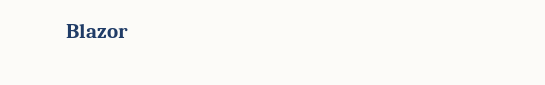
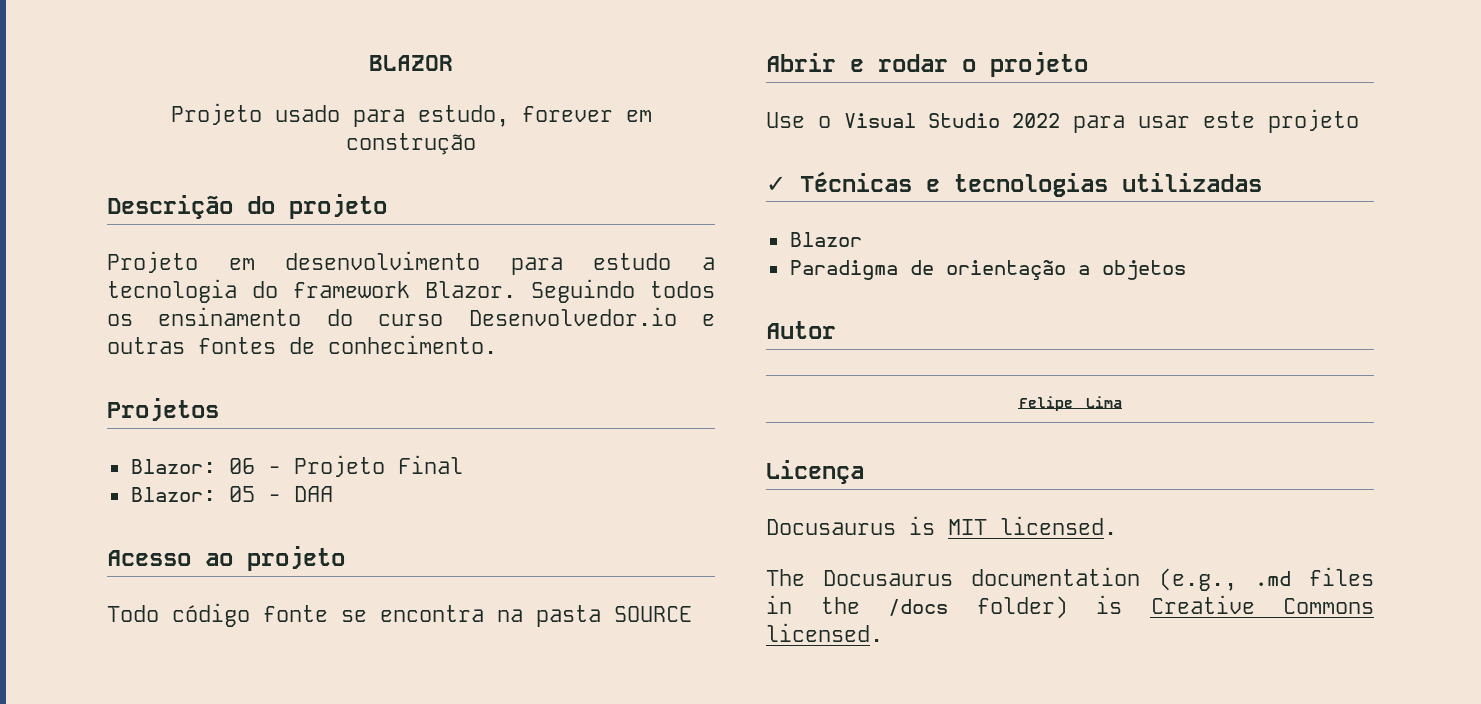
+ BLAZOR
+ Projeto usado para estudo, forever em construção
+ Descrição do projeto
+ Projeto em desenvolvimento para estudo a tecnologia do framework Blazor. Seguindo todos os ensinamento do curso Desenvolvedor.io e outras fontes de conhecimento.
+ Projetos
+ Blazor: 06 - Projeto Final
+ Blazor: 05 - DAA
+ Acesso ao projeto
+ Todo código fonte se encontra na pasta SOURCE
+ Abrir e rodar o projeto
+ Use o Visual Studio 2022 para usar este projeto
+ ✓ Técnicas e tecnologias utilizadas
  Blazor
+ Paradigma de orientação a objetos
+ Autor
+ Felipe Lima
+ Licença
+ Docusaurus is MIT licensed.
+ The Docusaurus documentation (e.g., .md files in the /docs folder) is Creative Commons licensed.

